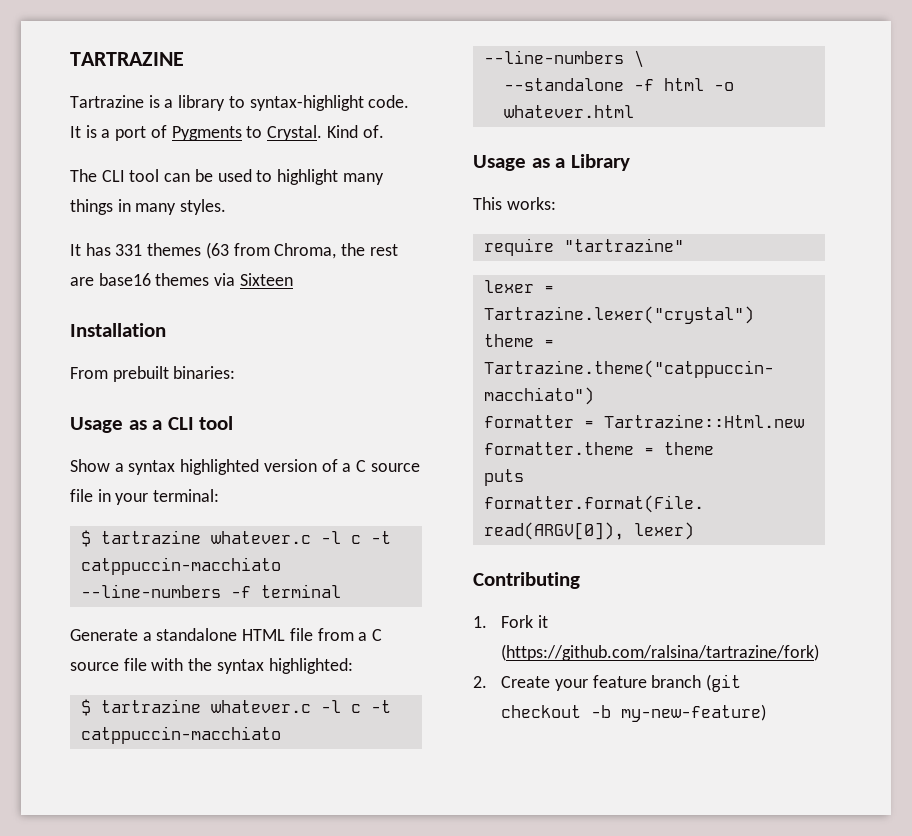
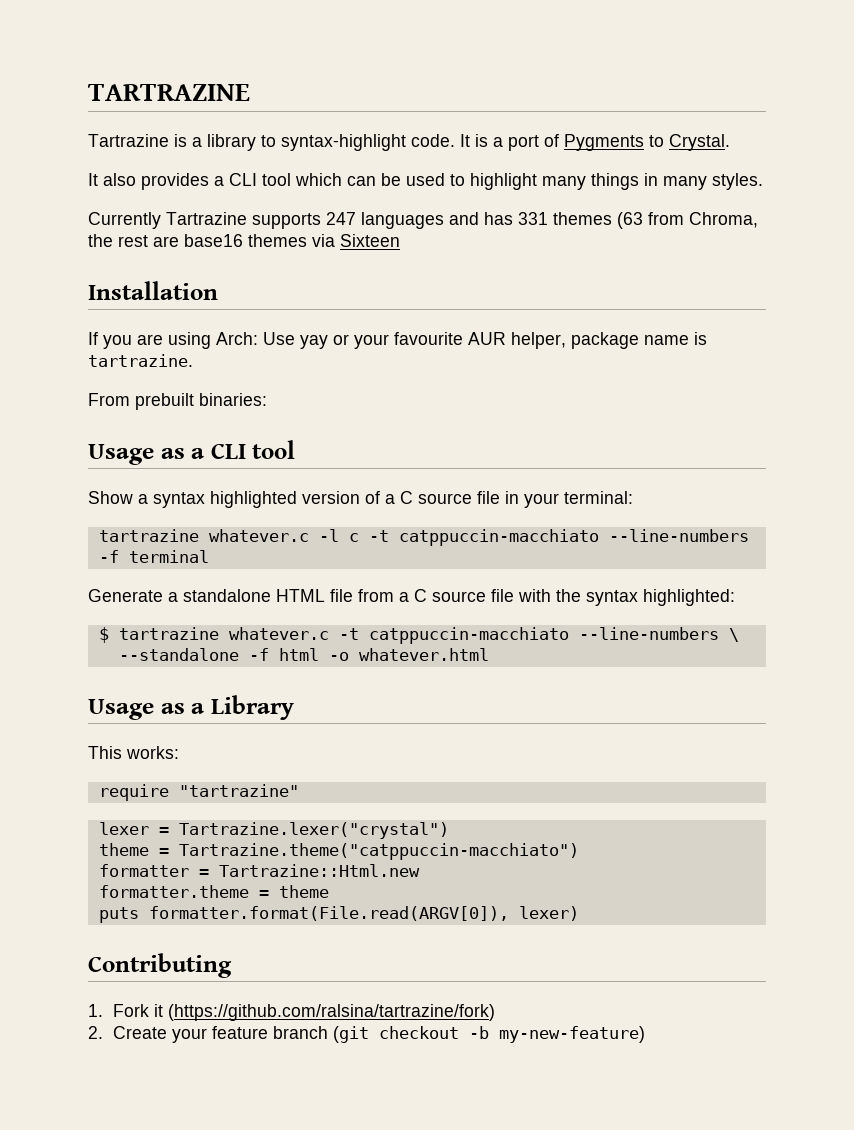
- It is a port of Pygments to Crystal. Kind of.
- The CLI tool can be used to highlight many things in many styles.
+ It is a port of Pygments to Crystal.
+ It also provides a CLI tool which can be used to highlight many things in many styles.
- It has 331 themes (63 from Chroma, the rest are base16 themes via Sixteen
+ Currently Tartrazine supports 247 languages and has 331 themes (63 from Chroma, the rest are base16 themes via Sixteen
+ If you are using Arch: Use yay or your favourite AUR helper, package name is tartrazine.
- $ tartrazine whatever.c -l c -t catppuccin-macchiato --line-numbers -f terminal
+ tartrazine whatever.c -l c -t catppuccin-macchiato --line-numbers -f terminal
- $ tartrazine whatever.c -l c -t catppuccin-macchiato --line-numbers \
+ $ tartrazine whatever.c -t catppuccin-macchiato --line-numbers \

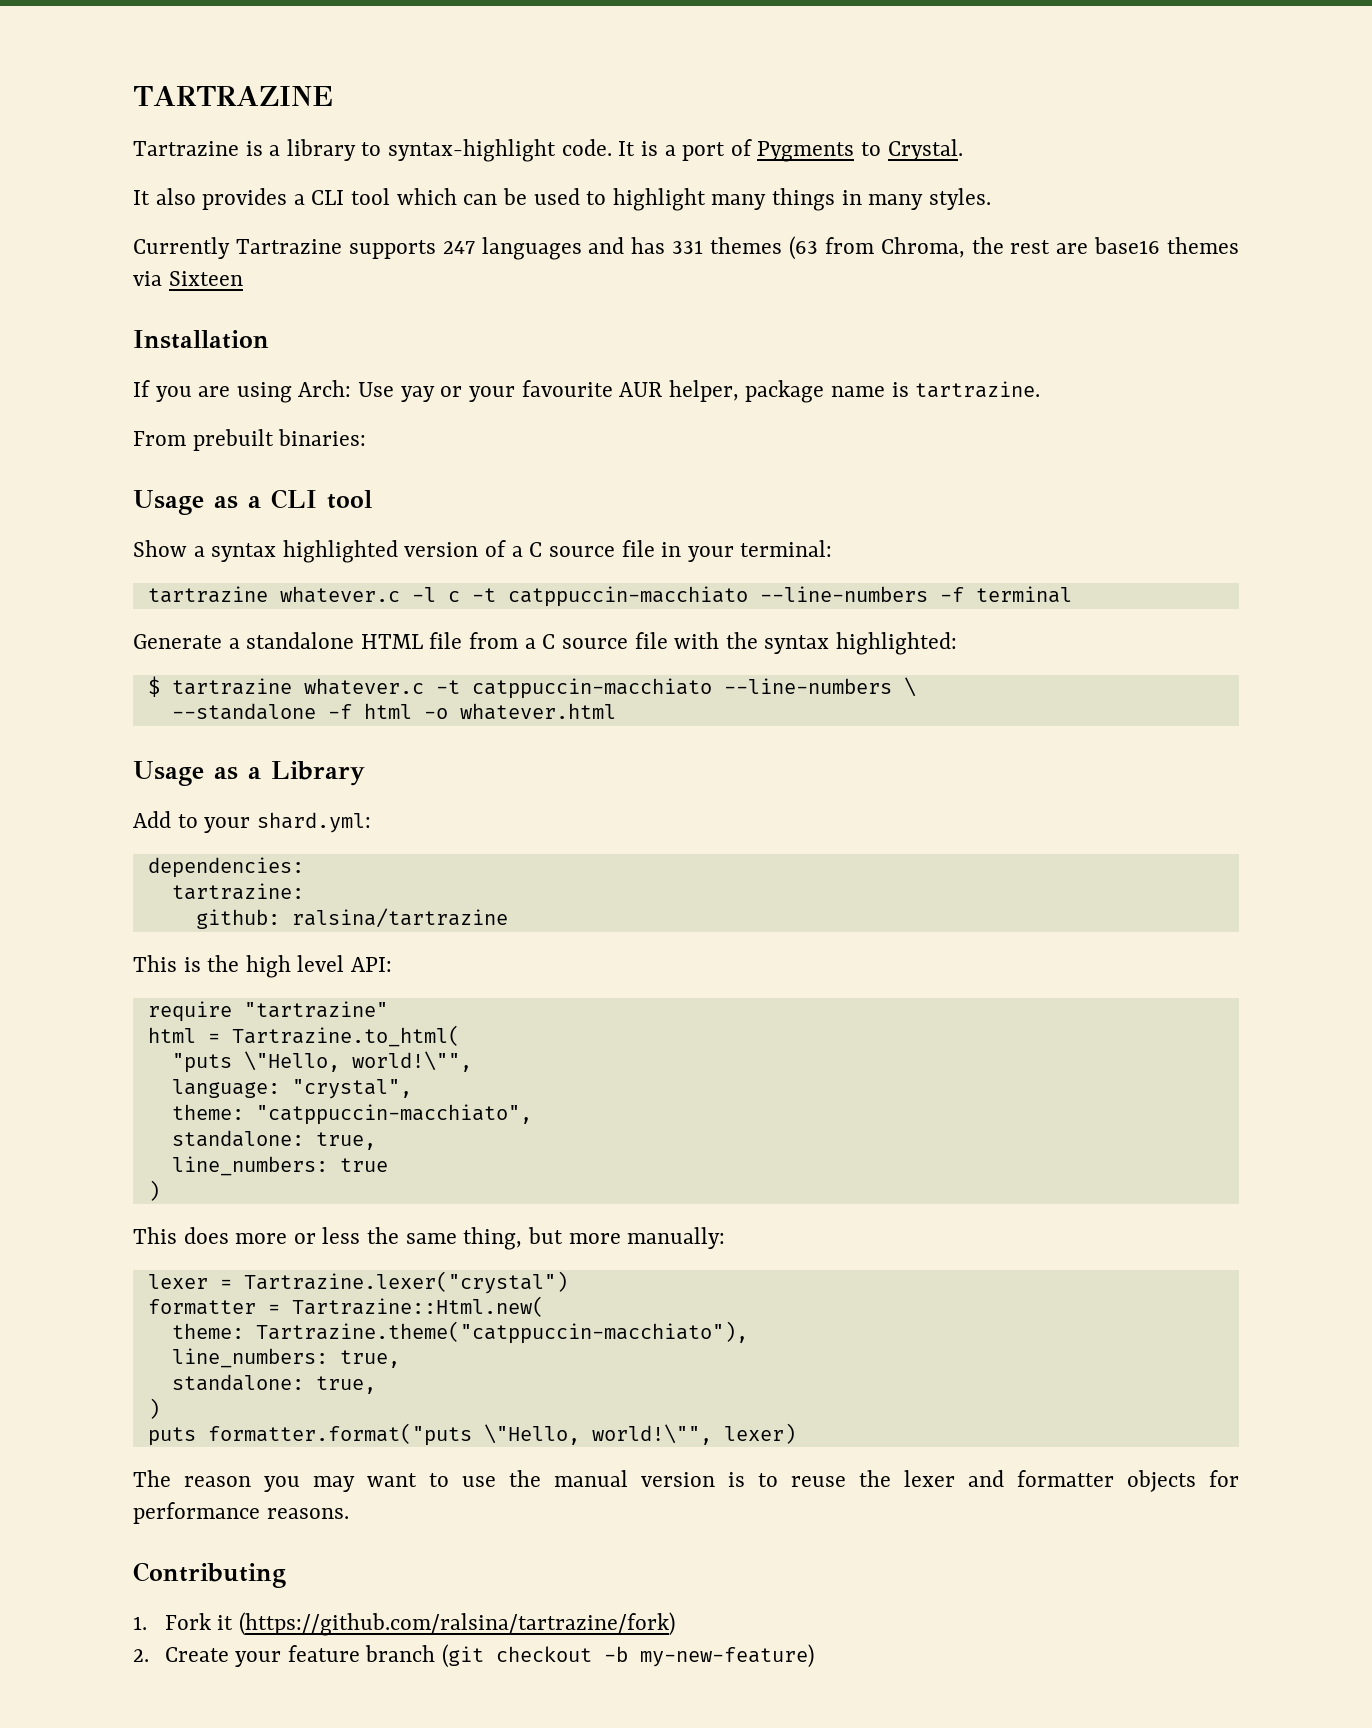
- This works:
+ Add to your shard.yml:
+ dependencies:
+ tartrazine:
+ github: ralsina/tartrazine
+ This is the high level API:
  require "tartrazine"
+ html = Tartrazine.to_html(
+ "puts \"Hello, world!\"",
+ language: "crystal",
+ theme: "catppuccin-macchiato",
+ standalone: true,
+ line_numbers: true
+ )
+ This does more or less the same thing, but more manually:
- theme = Tartrazine.theme("catppuccin-macchiato")
- formatter = Tartrazine::Html.new
- formatter.theme = theme
- puts formatter.format(File.read(ARGV[0]), lexer)
+ formatter = Tartrazine::Html.new(
+ theme: Tartrazine.theme("catppuccin-macchiato"),
+ line_numbers: true,
+ standalone: true,
+ )
+ puts formatter.format("puts \"Hello, world!\"", lexer)
+ The reason you may want to use the manual version is to reuse the lexer and formatter objects for performance reasons.

